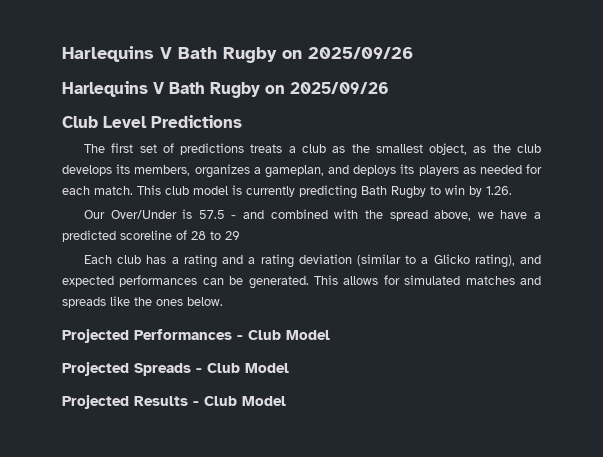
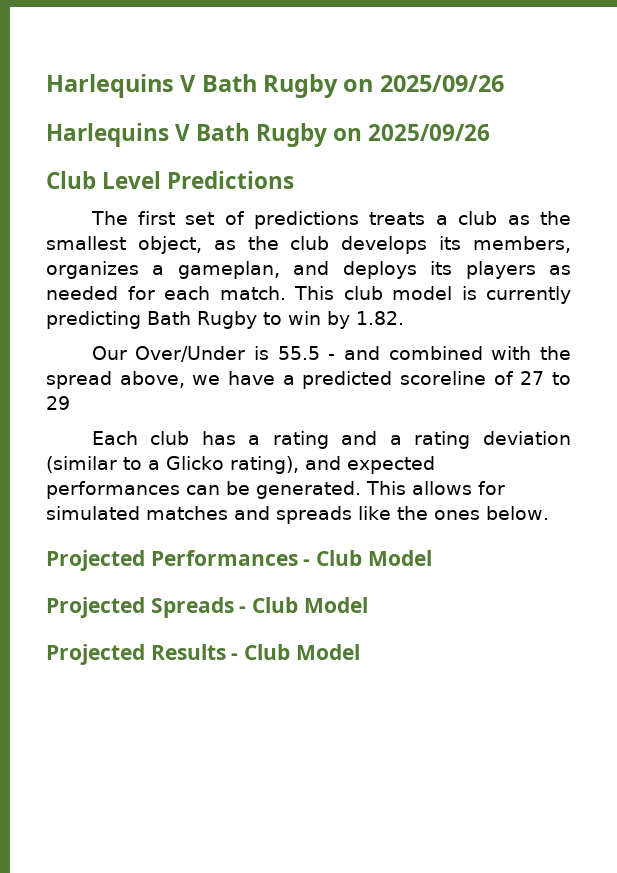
- This club model is currently predicting Bath Rugby to win by 1.26.
+ This club model is currently predicting Bath Rugby to win by 1.82.
- Our Over/Under is 57.5 - and combined with the spread above, we have a predicted scoreline of 28 to 29
+ Our Over/Under is 55.5 - and combined with the spread above, we have a predicted scoreline of 27 to 29

